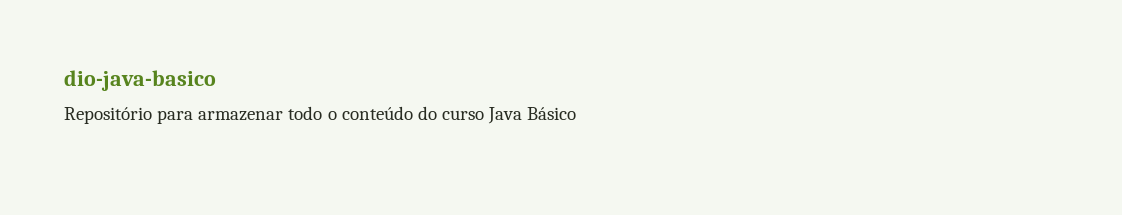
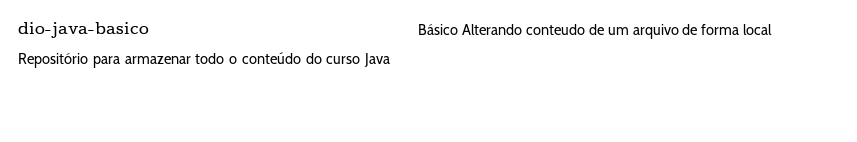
- Repositório para armazenar todo o conteúdo do curso Java Básico
+ Repositório para armazenar todo o conteúdo do curso Java Básico Alterando conteudo de um arquivo de forma local

